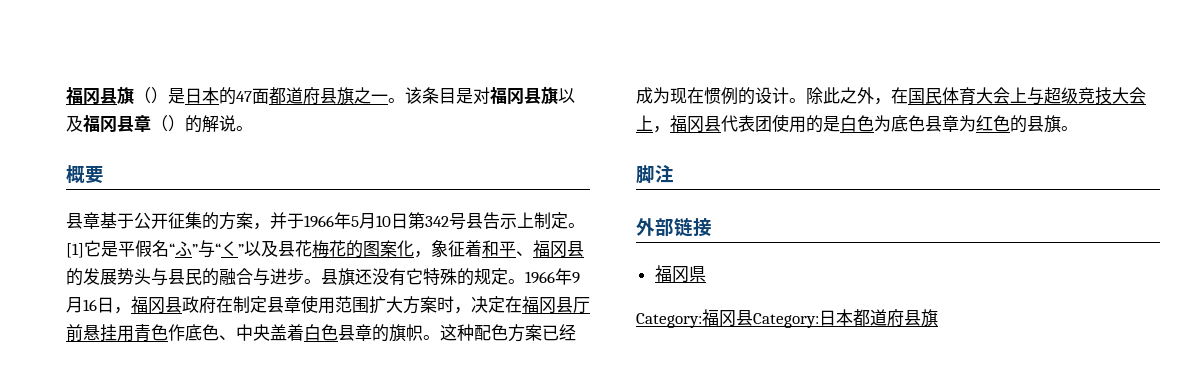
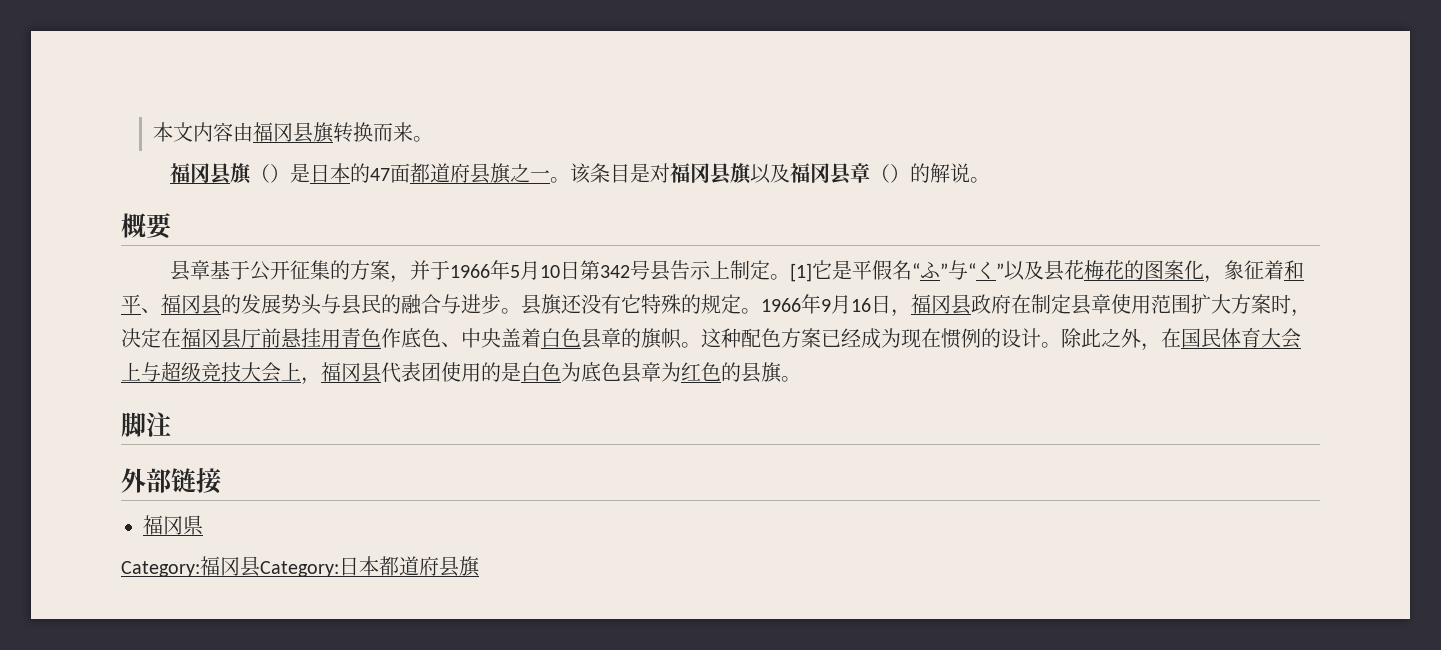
+ 本文内容由福冈县旗转换而来。

